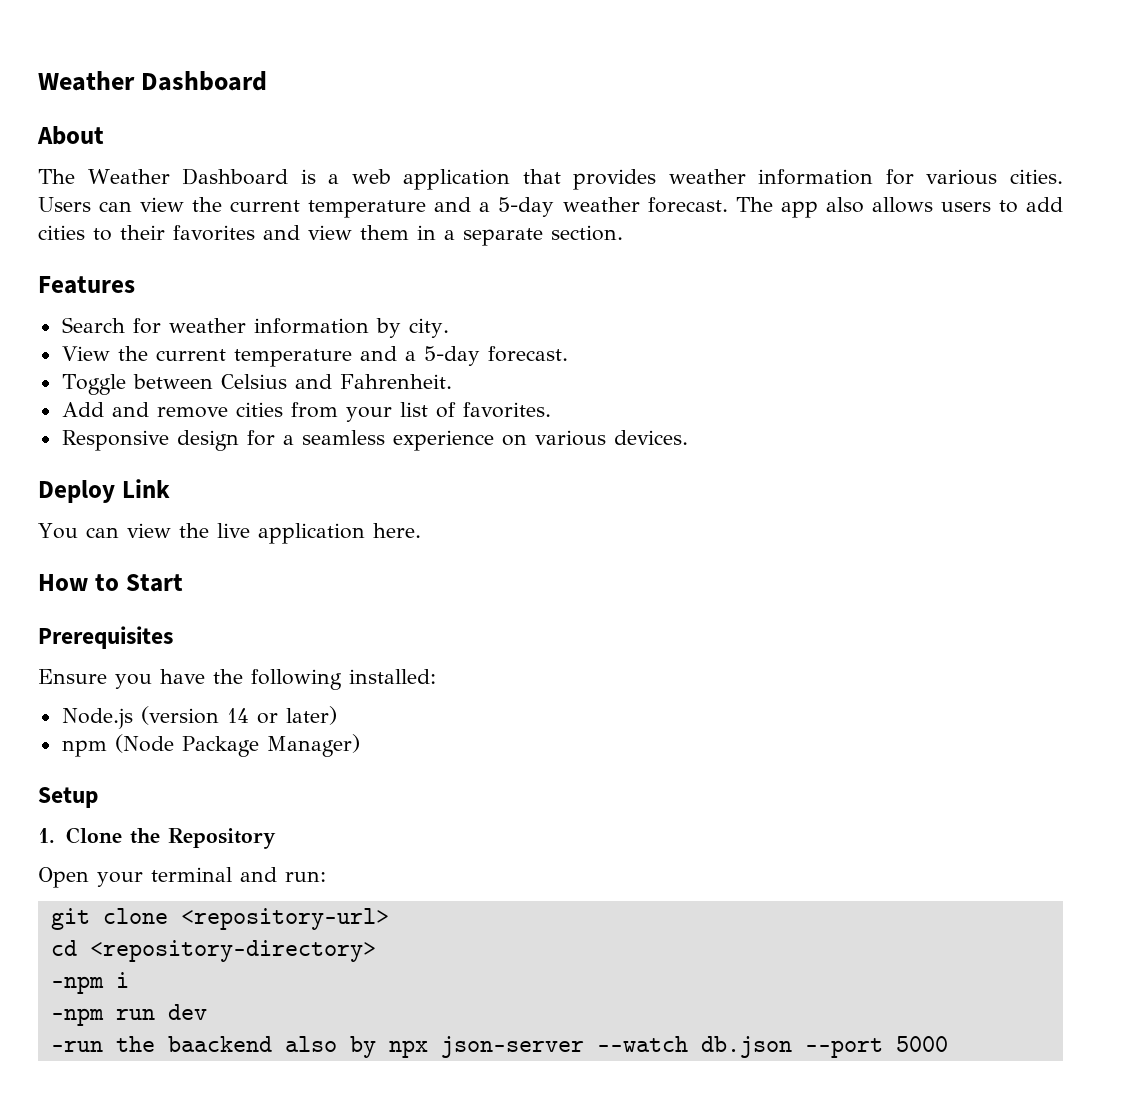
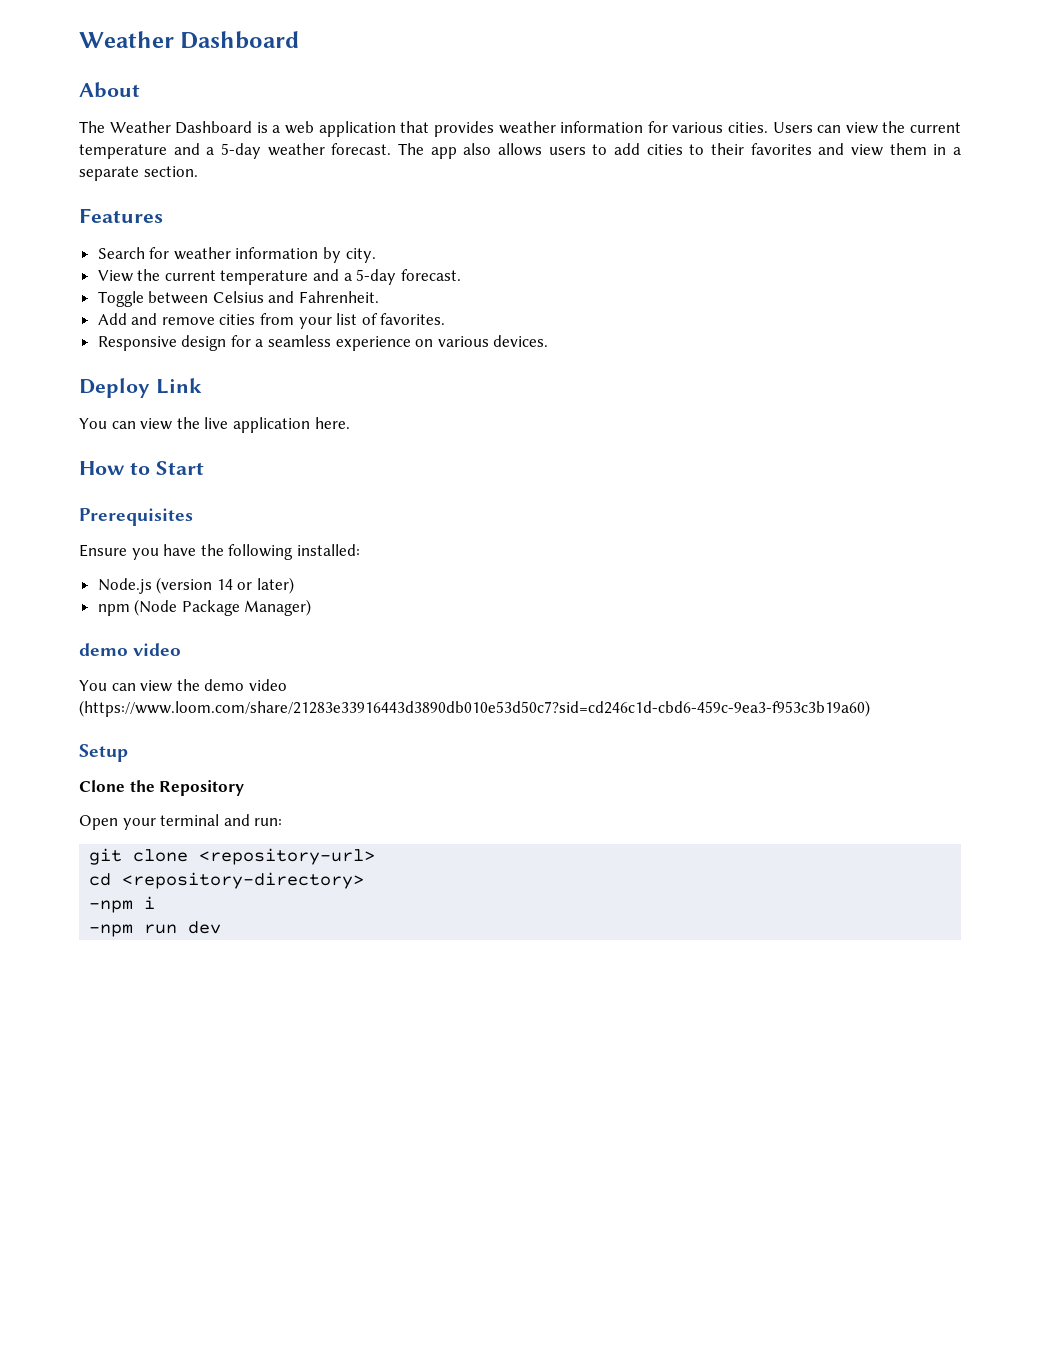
  npm (Node Package Manager)
+ demo video
+ You can view the demo video (https://www.loom.com/share/21283e33916443d3890db010e53d50c7?sid=cd246c1d-cbd6-459c-9ea3-f953c3b19a60)
- 1. Clone the Repository
+ Clone the Repository
- -run the baackend also by npx json-server --watch db.json --port 5000

